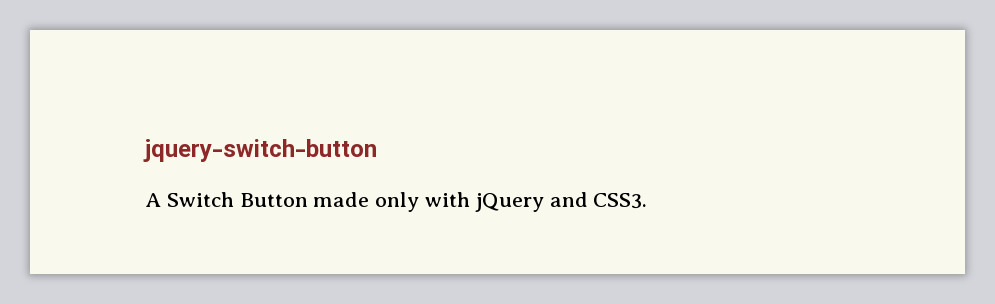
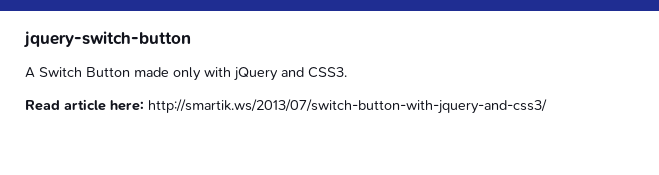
+ Read article here: http://smartik.ws/2013/07/switch-button-with-jquery-and-css3/

